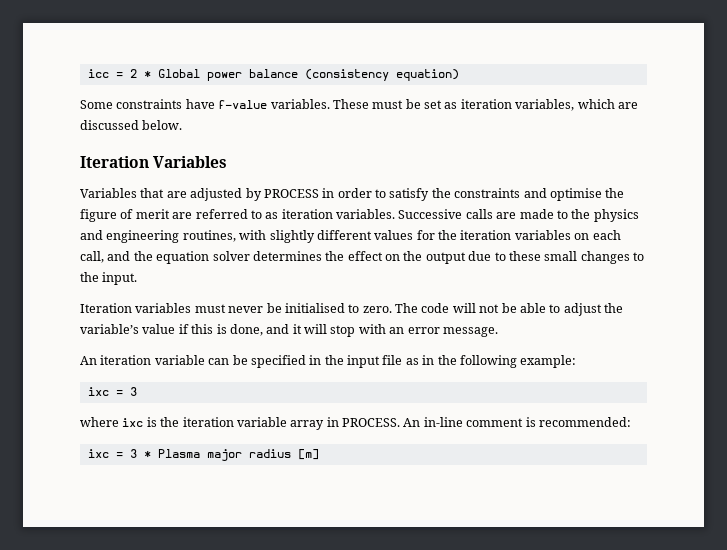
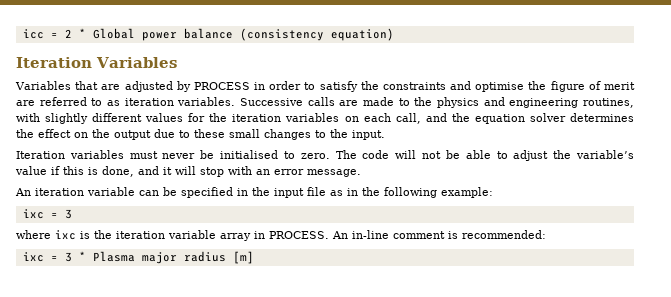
- Some constraints have f-value variables. These must be set as iteration variables, which are discussed below.

